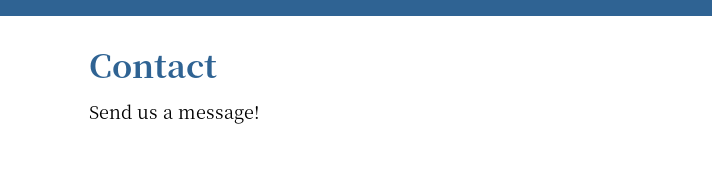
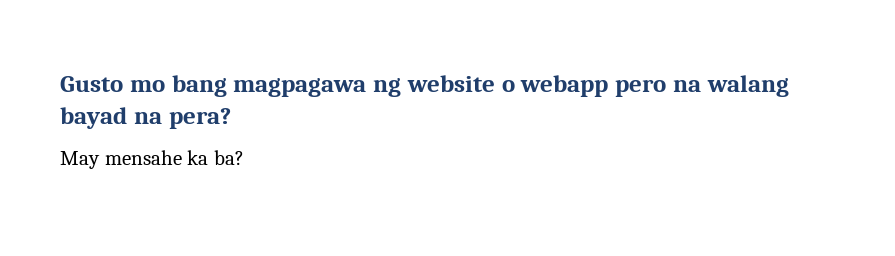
- Contact
- Send us a message!
+ Gusto mo bang magpagawa ng website o webapp pero na walang bayad na pera?
+ May mensahe ka ba?

